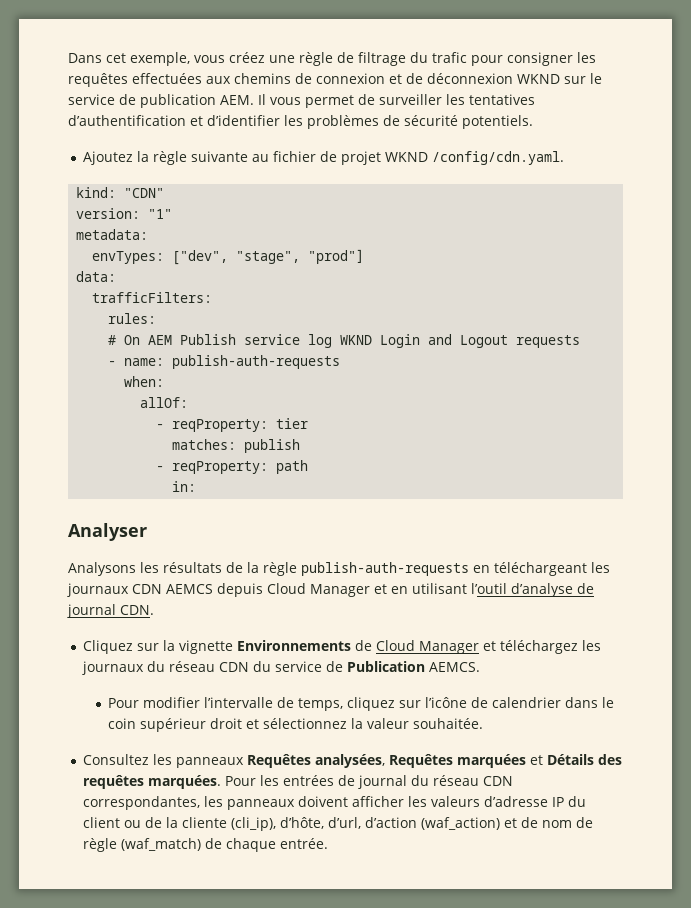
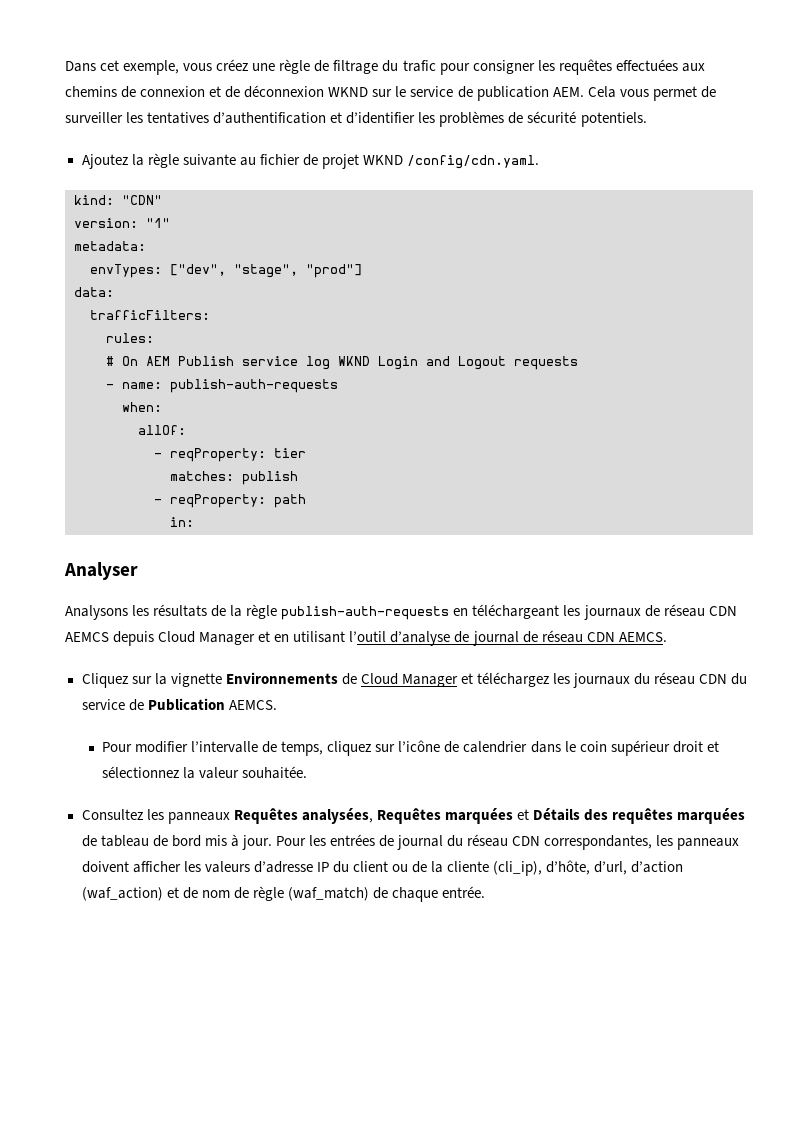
- Dans cet exemple, vous créez une règle de filtrage du trafic pour consigner les requêtes effectuées aux chemins de connexion et de déconnexion WKND sur le service de publication AEM. Il vous permet de surveiller les tentatives d’authentification et d’identifier les problèmes de sécurité potentiels.
+ Dans cet exemple, vous créez une règle de filtrage du trafic pour consigner les requêtes effectuées aux chemins de connexion et de déconnexion WKND sur le service de publication AEM. Cela vous permet de surveiller les tentatives d’authentification et d’identifier les problèmes de sécurité potentiels.
- Analysons les résultats de la règle publish-auth-requests en téléchargeant les journaux CDN AEMCS depuis Cloud Manager et en utilisant l’outil d’analyse de journal CDN.
+ Analysons les résultats de la règle publish-auth-requests en téléchargeant les journaux de réseau CDN AEMCS depuis Cloud Manager et en utilisant l’outil d’analyse de journal de réseau CDN AEMCS.
- Consultez les panneaux Requêtes analysées, Requêtes marquées et Détails des requêtes marquées.
+ Consultez les panneaux Requêtes analysées, Requêtes marquées et Détails des requêtes marquées de tableau de bord mis à jour.

